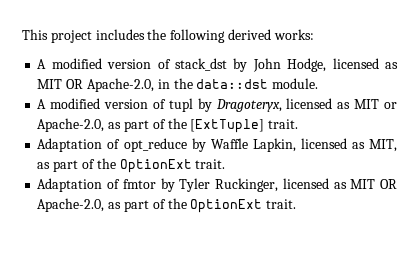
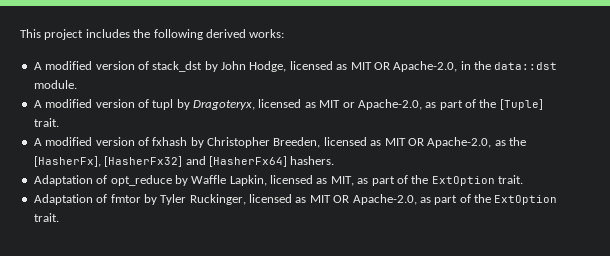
- A modified version of tupl by Dragoteryx, licensed as MIT or Apache-2.0, as part of the [ExtTuple] trait.
+ A modified version of tupl by Dragoteryx, licensed as MIT or Apache-2.0, as part of the [Tuple] trait.
+ A modified version of fxhash by Christopher Breeden, licensed as MIT OR Apache-2.0, as the [HasherFx], [HasherFx32] and [HasherFx64] hashers.
- Adaptation of opt_reduce by Waffle Lapkin, licensed as MIT, as part of the OptionExt trait.
+ Adaptation of opt_reduce by Waffle Lapkin, licensed as MIT, as part of the ExtOption trait.
- Adaptation of fmtor by Tyler Ruckinger, licensed as MIT OR Apache-2.0, as part of the OptionExt trait.
+ Adaptation of fmtor by Tyler Ruckinger, licensed as MIT OR Apache-2.0, as part of the ExtOption trait.

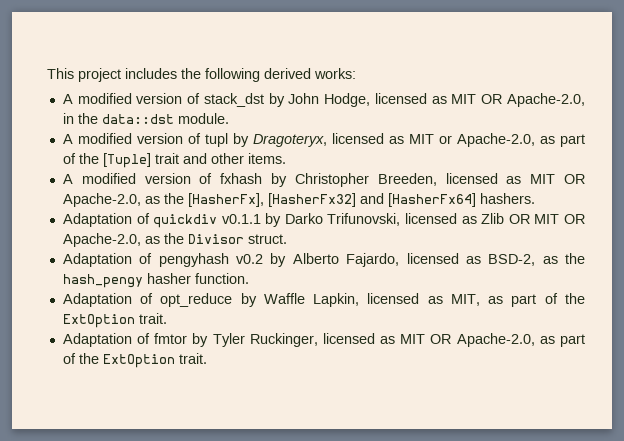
- A modified version of tupl by Dragoteryx, licensed as MIT or Apache-2.0, as part of the [Tuple] trait.
+ A modified version of tupl by Dragoteryx, licensed as MIT or Apache-2.0, as part of the [Tuple] trait and other items.
+ Adaptation of quickdiv v0.1.1 by Darko Trifunovski, licensed as Zlib OR MIT OR Apache-2.0, as the Divisor struct.
+ Adaptation of pengyhash v0.2 by Alberto Fajardo, licensed as BSD-2, as the hash_pengy hasher function.

